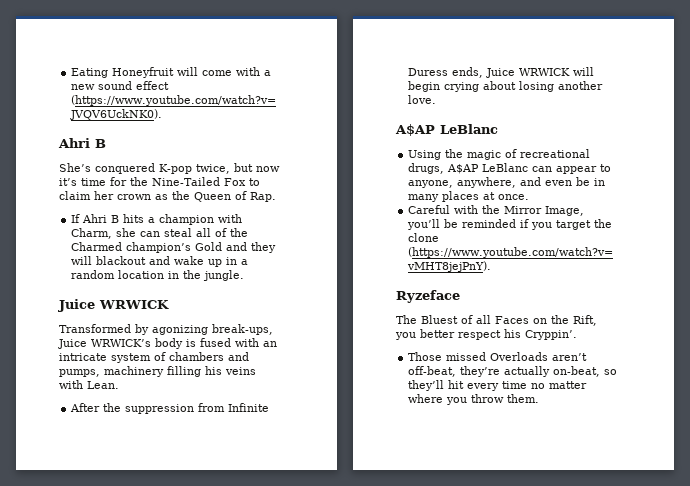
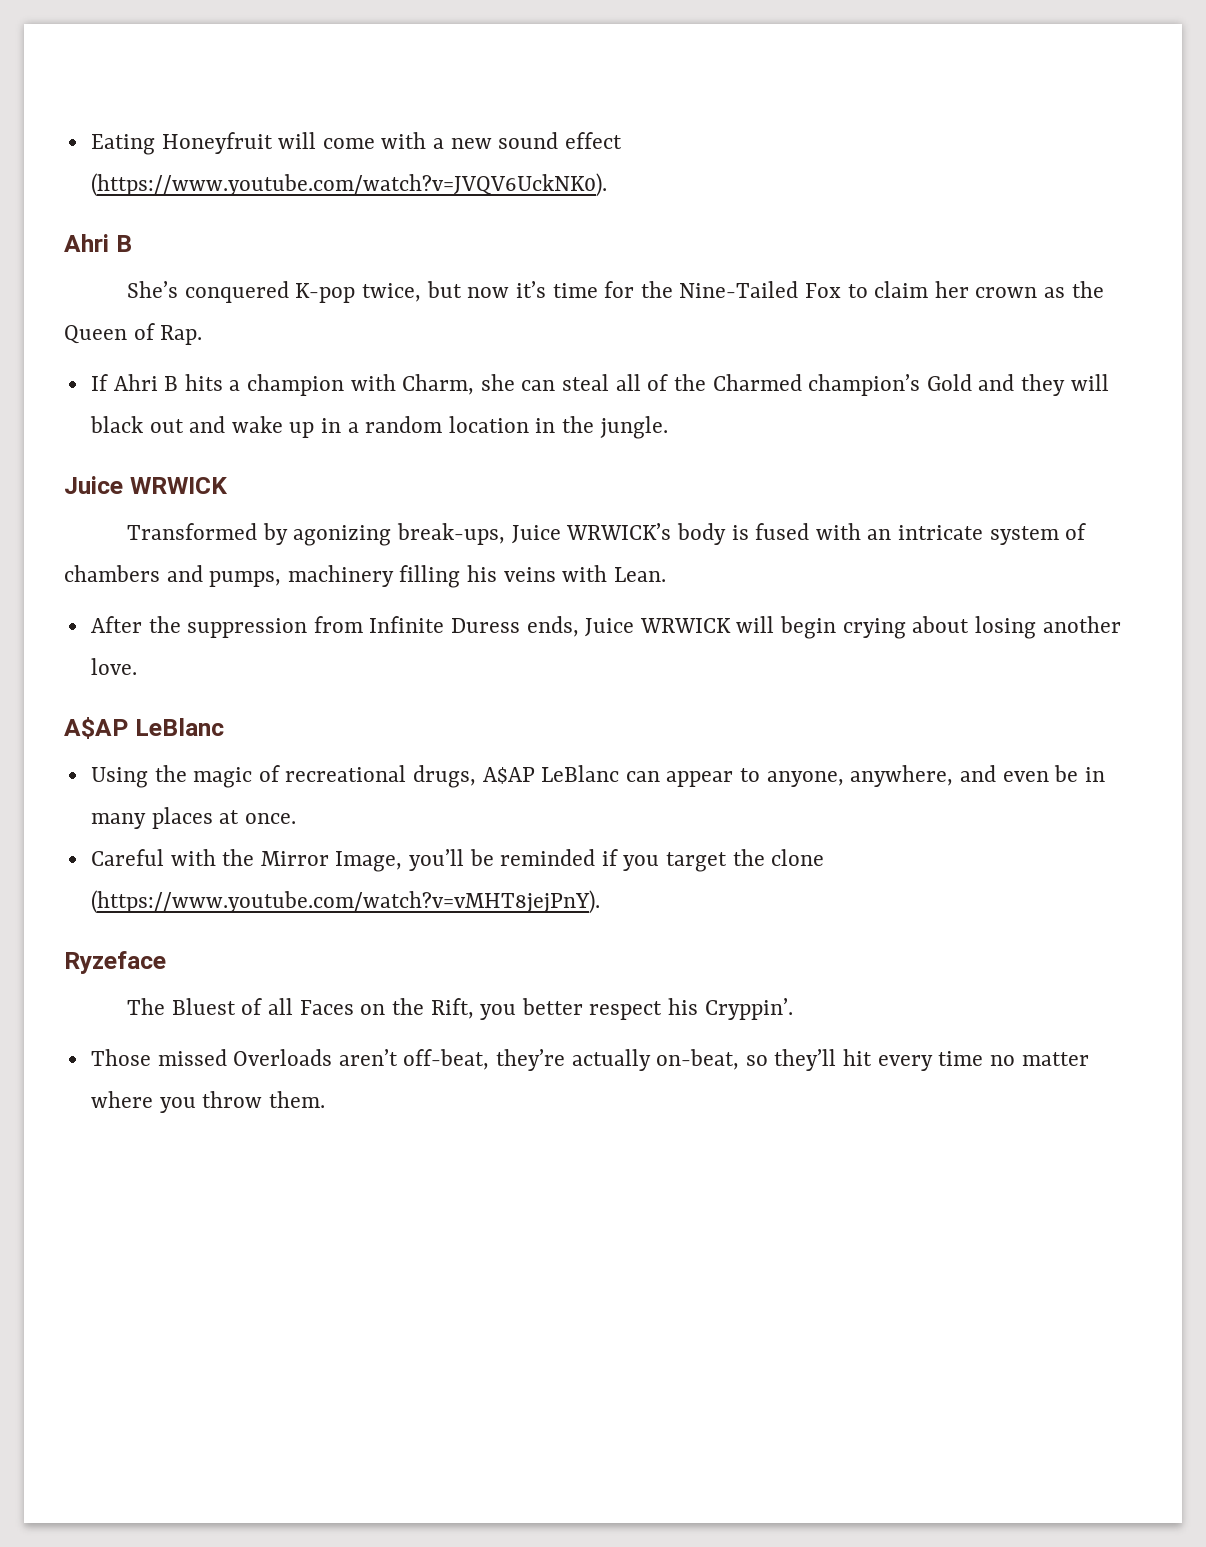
- If Ahri B hits a champion with Charm, she can steal all of the Charmed champion’s Gold and they will blackout and wake up in a random location in the jungle.
+ If Ahri B hits a champion with Charm, she can steal all of the Charmed champion’s Gold and they will black out and wake up in a random location in the jungle.

